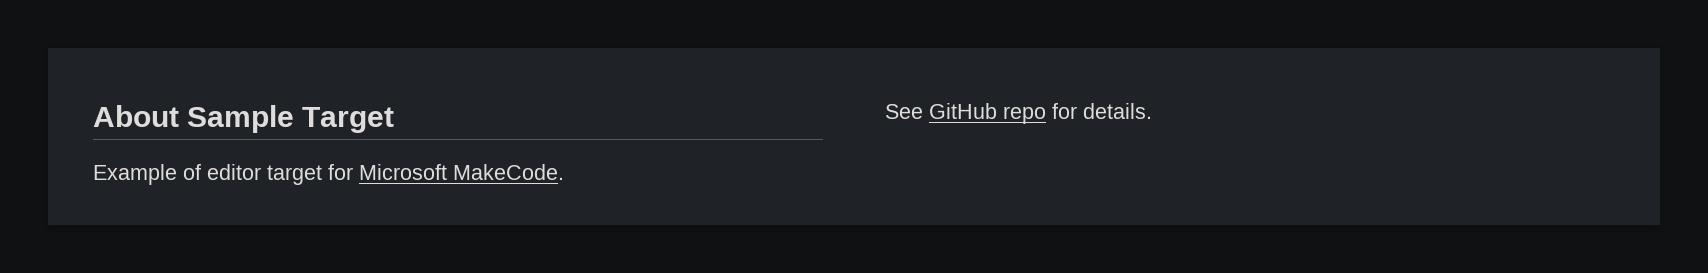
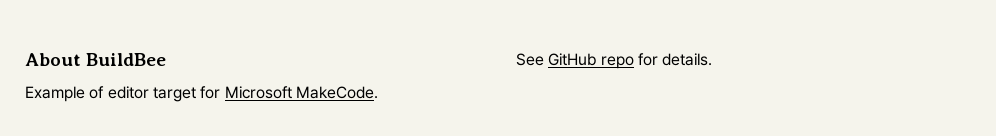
- About Sample Target
+ About BuildBee

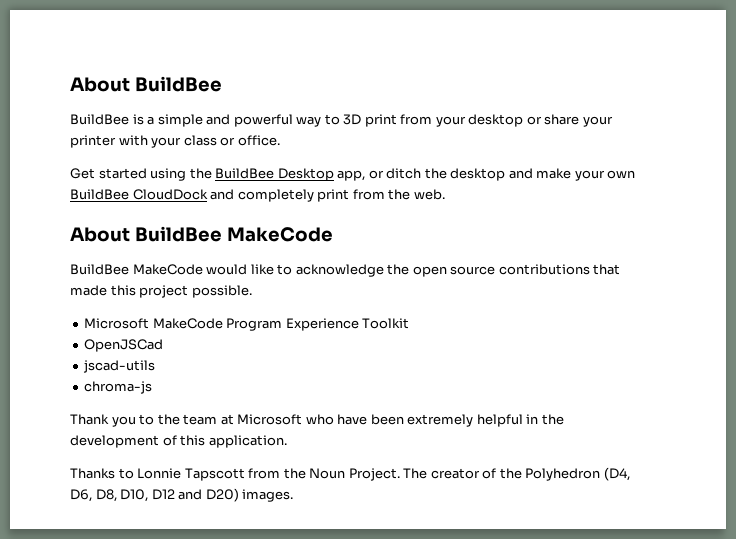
- Example of editor target for Microsoft MakeCode.
- See GitHub repo for details.
+ BuildBee is a simple and powerful way to 3D print from your desktop or share your printer with your class or office.
+ Get started using the BuildBee Desktop app, or ditch the desktop and make your own BuildBee CloudDock and completely print from the web.
+ About BuildBee MakeCode
+ BuildBee MakeCode would like to acknowledge the open source contributions that made this project possible.
+ Microsoft MakeCode Program Experience Toolkit
+ OpenJSCad
+ jscad-utils
+ chroma-js
+ Thank you to the team at Microsoft who have been extremely helpful in the development of this application.
+ Thanks to Lonnie Tapscott from the Noun Project. The creator of the Polyhedron (D4, D6, D8, D10, D12 and D20) images.

